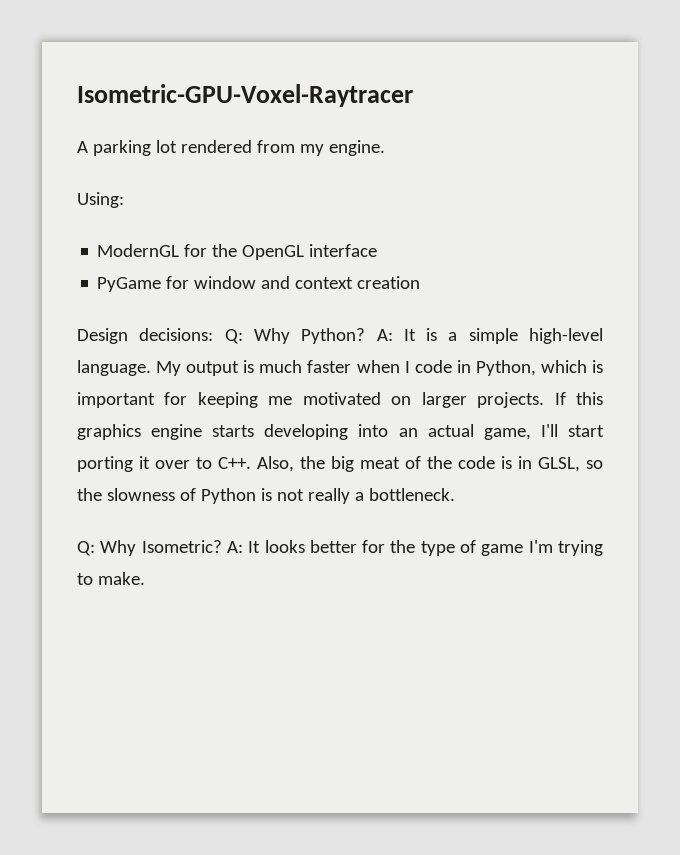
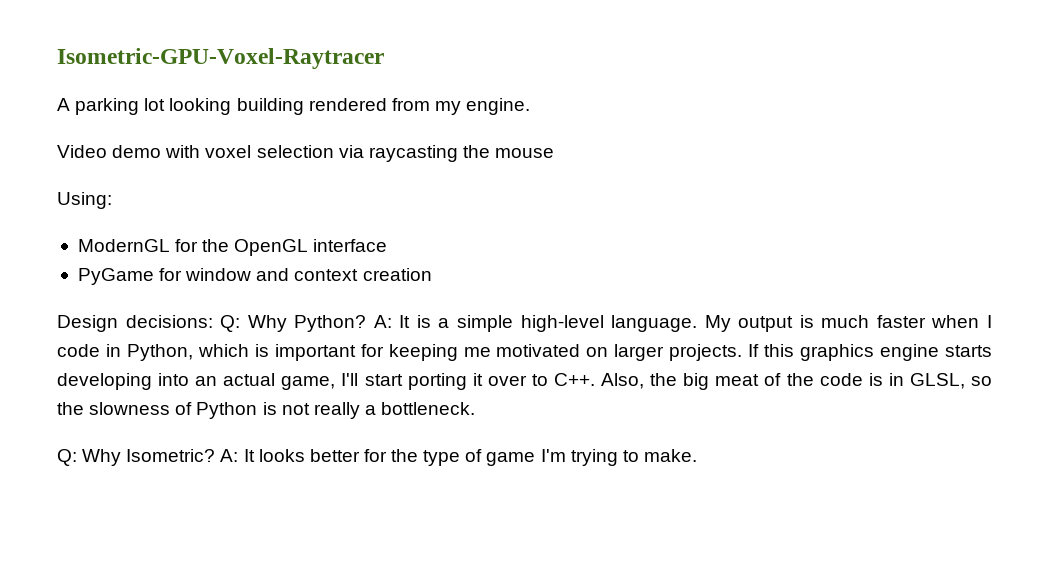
- A parking lot rendered from my engine.
+ A parking lot looking building rendered from my engine.
+ Video demo with voxel selection via raycasting the mouse

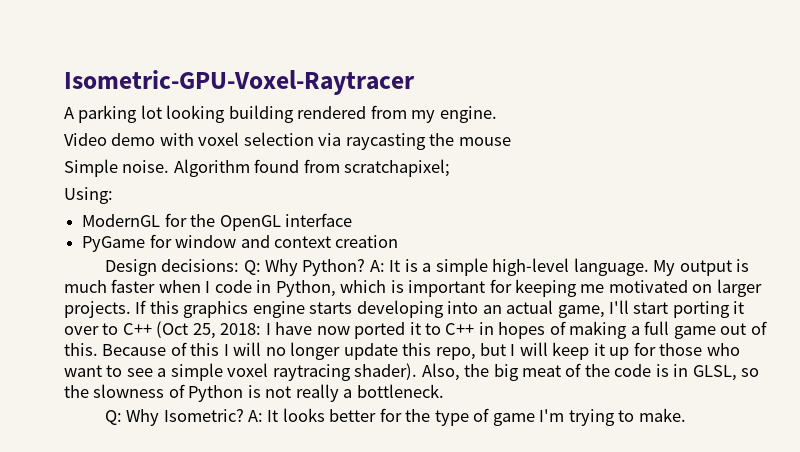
+ Simple noise. Algorithm found from scratchapixel;
- If this graphics engine starts developing into an actual game, I'll start porting it over to C++. Also, the big meat of the code is in GLSL, so the slowness of Python is not really a bottleneck.
+ If this graphics engine starts developing into an actual game, I'll start porting it over to C++ (Oct 25, 2018: I have now ported it to C++ in hopes of making a full game out of this. Because of this I will no longer update this repo, but I will keep it up for those who want to see a simple voxel raytracing shader). Also, the big meat of the code is in GLSL, so the slowness of Python is not really a bottleneck.

